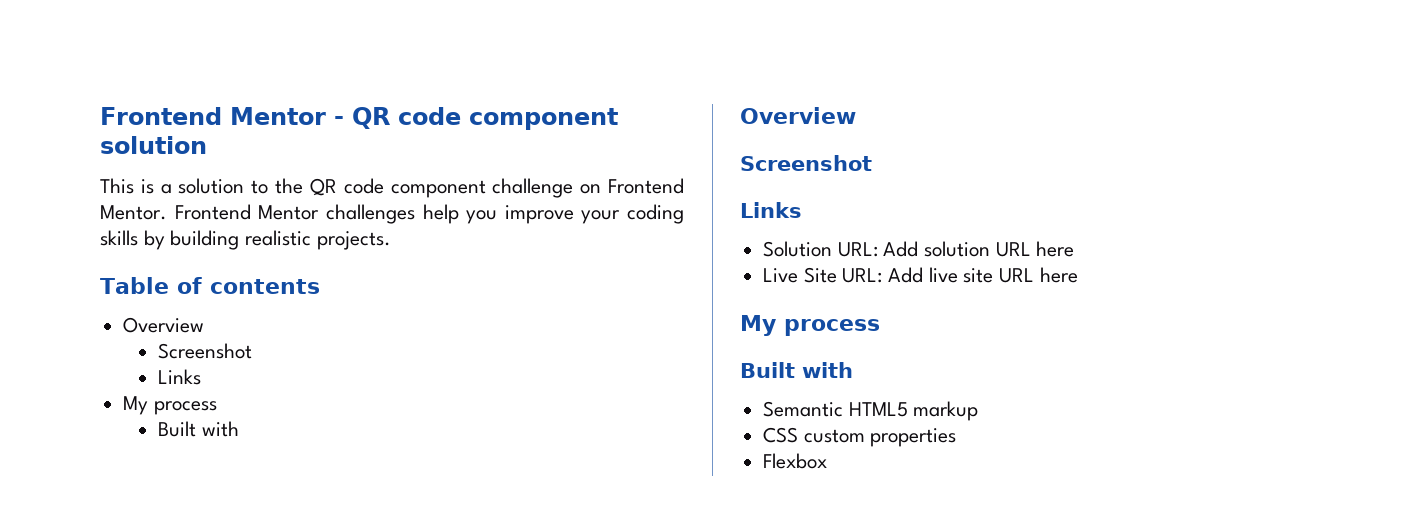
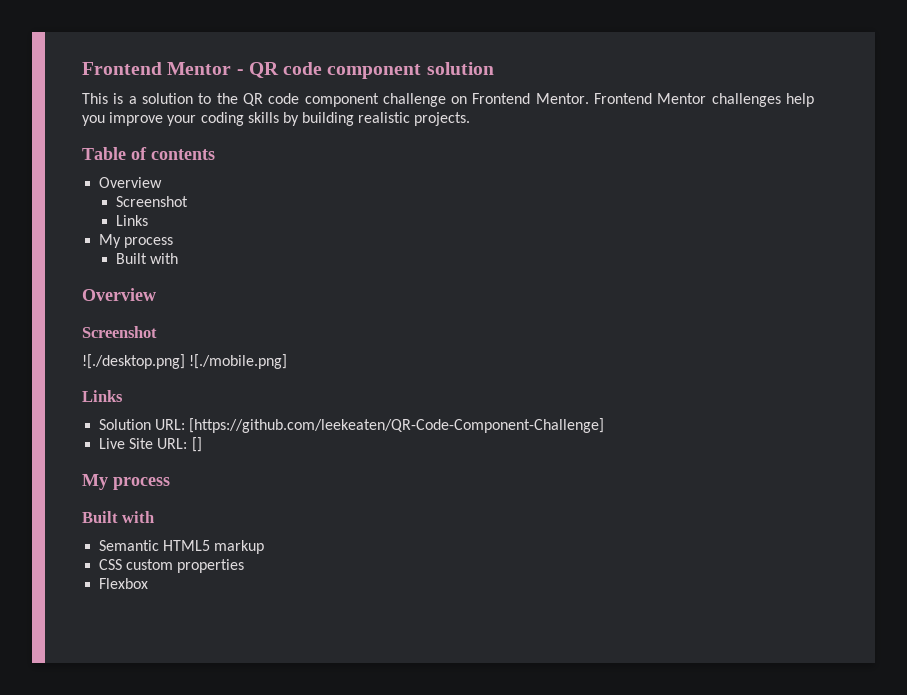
+ ![./desktop.png] ![./mobile.png]
- Solution URL: Add solution URL here
+ Solution URL: [https://github.com/leekeaten/QR-Code-Component-Challenge]
- Live Site URL: Add live site URL here
+ Live Site URL: []

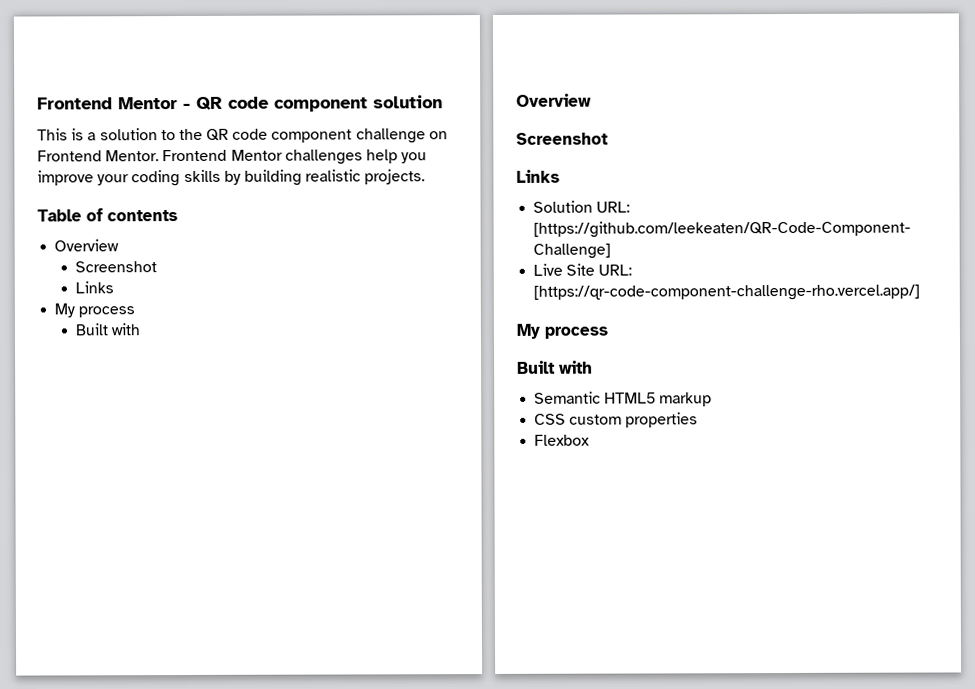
- ![./desktop.png] ![./mobile.png]
- Live Site URL: []
+ Live Site URL: [https://qr-code-component-challenge-rho.vercel.app/]

